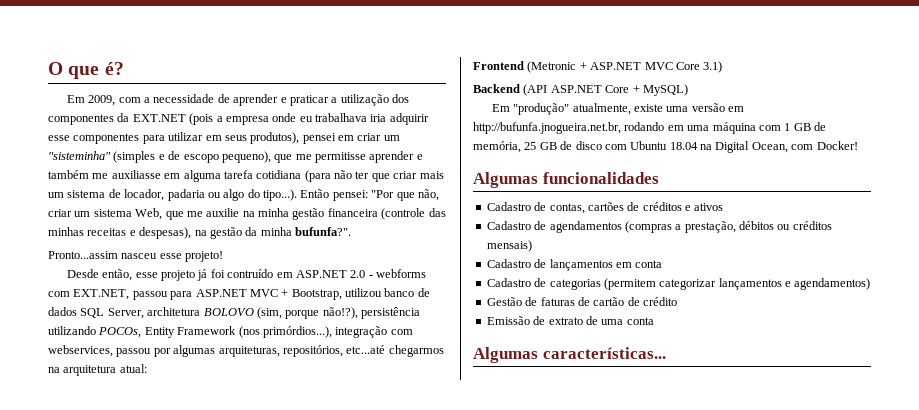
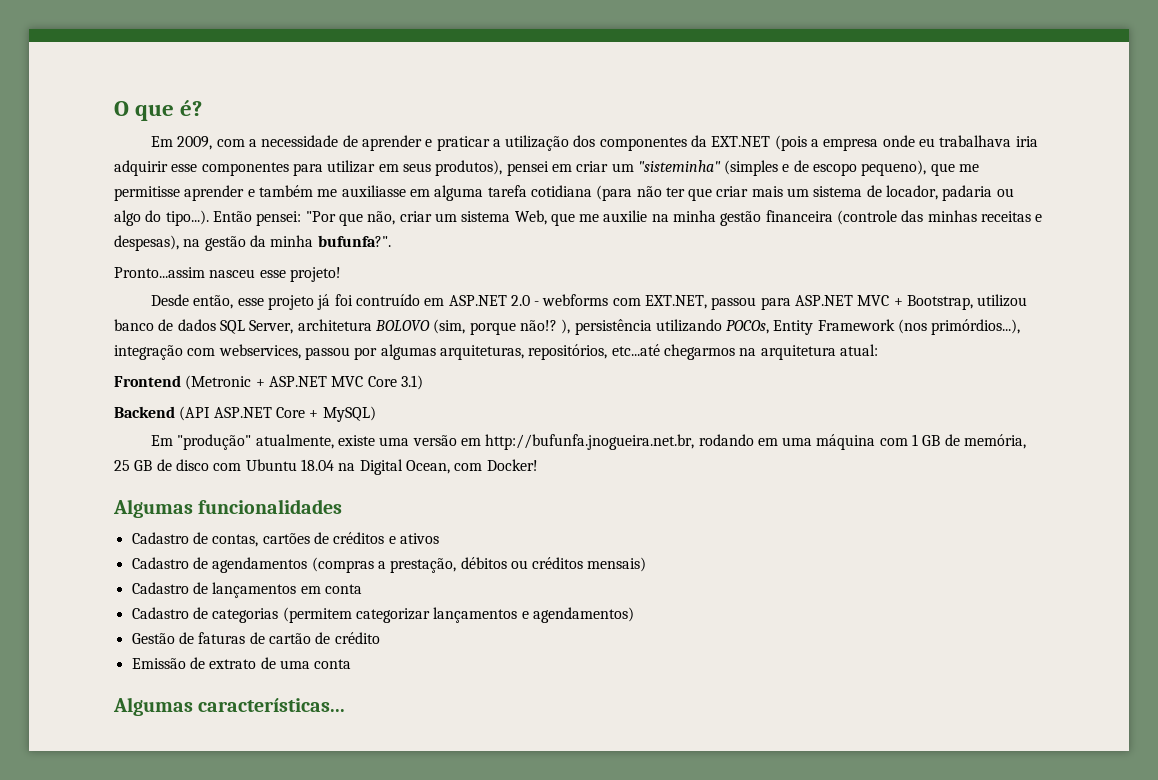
- Desde então, esse projeto já foi contruído em ASP.NET 2.0 - webforms com EXT.NET, passou para ASP.NET MVC + Bootstrap, utilizou banco de dados SQL Server, architetura BOLOVO (sim, porque não!?), persistência utilizando POCOs, Entity Framework (nos primórdios...), integração com webservices, passou por algumas arquiteturas, repositórios, etc...até chegarmos na arquitetura atual:
+ Desde então, esse projeto já foi contruído em ASP.NET 2.0 - webforms com EXT.NET, passou para ASP.NET MVC + Bootstrap, utilizou banco de dados SQL Server, architetura BOLOVO (sim, porque não!? ), persistência utilizando POCOs, Entity Framework (nos primórdios...), integração com webservices, passou por algumas arquiteturas, repositórios, etc...até chegarmos na arquitetura atual:

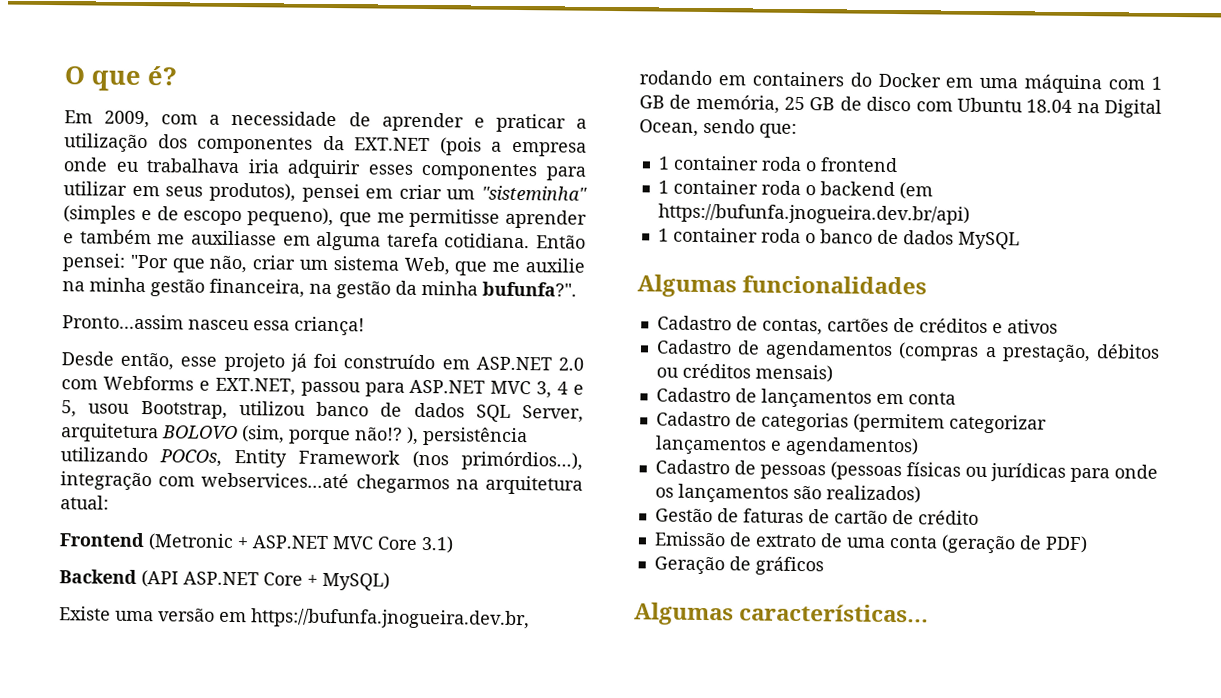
- Em 2009, com a necessidade de aprender e praticar a utilização dos componentes da EXT.NET (pois a empresa onde eu trabalhava iria adquirir esse componentes para utilizar em seus produtos), pensei em criar um "sisteminha" (simples e de escopo pequeno), que me permitisse aprender e também me auxiliasse em alguma tarefa cotidiana (para não ter que criar mais um sistema de locador, padaria ou algo do tipo...). Então pensei:
+ Em 2009, com a necessidade de aprender e praticar a utilização dos componentes da EXT.NET (pois a empresa onde eu trabalhava iria adquirir esses componentes para utilizar em seus produtos), pensei em criar um "sisteminha" (simples e de escopo pequeno), que me permitisse aprender e também me auxiliasse em alguma tarefa cotidiana. Então pensei:
- "Por que não, criar um sistema Web, que me auxilie na minha gestão financeira (controle das minhas receitas e despesas), na gestão da minha bufunfa?".
+ "Por que não, criar um sistema Web, que me auxilie na minha gestão financeira, na gestão da minha bufunfa?".
- Pronto...assim nasceu esse projeto!
+ Pronto...assim nasceu essa criança!
- Desde então, esse projeto já foi contruído em ASP.NET 2.0 - webforms com EXT.NET, passou para ASP.NET MVC + Bootstrap, utilizou banco de dados SQL Server, architetura BOLOVO (sim, porque não!? ), persistência utilizando POCOs, Entity Framework (nos primórdios...), integração com webservices, passou por algumas arquiteturas, repositórios, etc...até chegarmos na arquitetura atual:
+ Desde então, esse projeto já foi construído em ASP.NET 2.0 com Webforms e EXT.NET, passou para ASP.NET MVC 3, 4 e 5, usou Bootstrap, utilizou banco de dados SQL Server, arquitetura BOLOVO (sim, porque não!? ), persistência utilizando POCOs, Entity Framework (nos primórdios...), integração com webservices...até chegarmos na arquitetura atual:
- Em "produção" atualmente, existe uma versão em http://bufunfa.jnogueira.net.br, rodando em uma máquina com 1 GB de memória, 25 GB de disco com Ubuntu 18.04 na Digital Ocean, com Docker!
+ Existe uma versão em https://bufunfa.jnogueira.dev.br, rodando em containers do Docker em uma máquina com 1 GB de memória, 25 GB de disco com Ubuntu 18.04 na Digital Ocean, sendo que:
+ 1 container roda o frontend
+ 1 container roda o backend (em https://bufunfa.jnogueira.dev.br/api)
+ 1 container roda o banco de dados MySQL
+ Cadastro de pessoas (pessoas físicas ou jurídicas para onde os lançamentos são realizados)
- Emissão de extrato de uma conta
+ Emissão de extrato de uma conta (geração de PDF)
+ Geração de gráficos

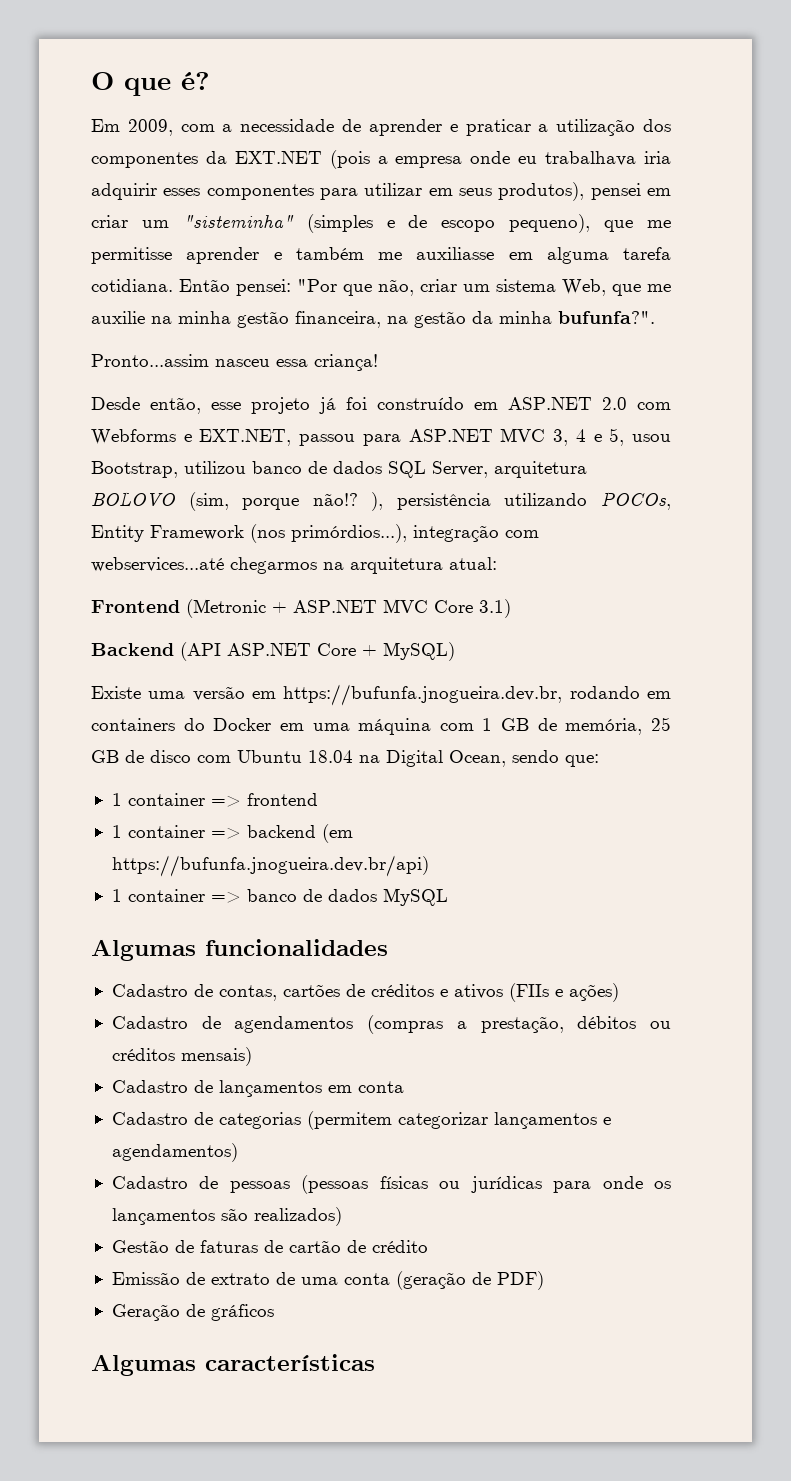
- 1 container roda o frontend
+ 1 container => frontend
- 1 container roda o backend (em https://bufunfa.jnogueira.dev.br/api)
+ 1 container => backend (em https://bufunfa.jnogueira.dev.br/api)
- 1 container roda o banco de dados MySQL
+ 1 container => banco de dados MySQL
- Cadastro de contas, cartões de créditos e ativos
+ Cadastro de contas, cartões de créditos e ativos (FIIs e ações)
- Algumas características...
+ Algumas características

